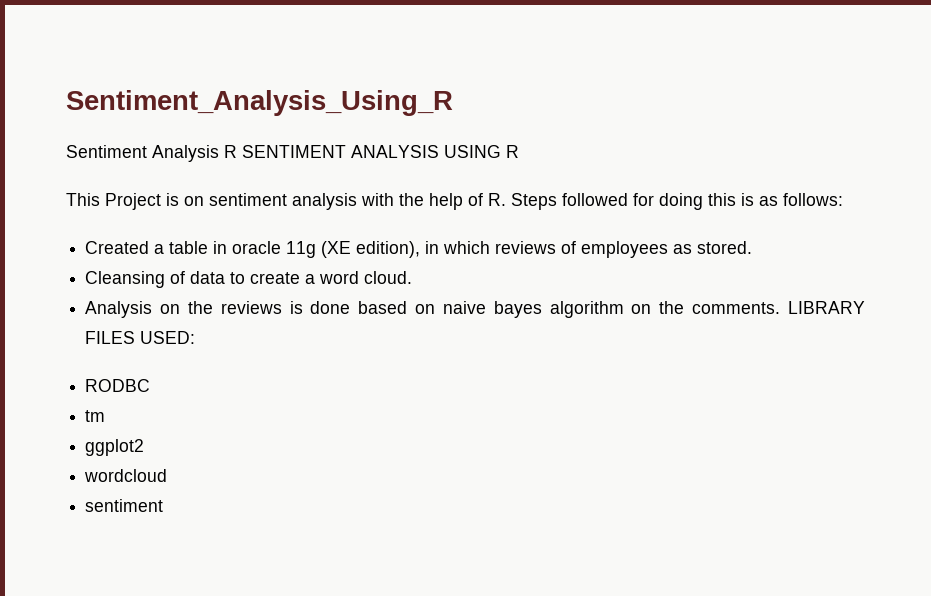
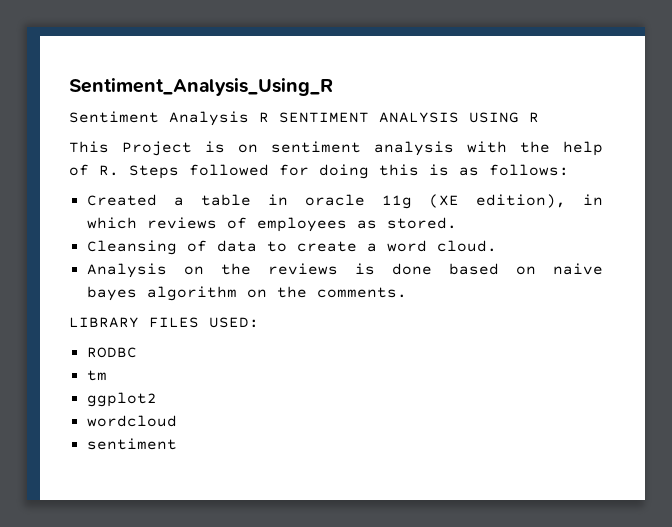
- Analysis on the reviews is done based on naive bayes algorithm on the comments. LIBRARY FILES USED:
+ Analysis on the reviews is done based on naive bayes algorithm on the comments.
+ LIBRARY FILES USED:

